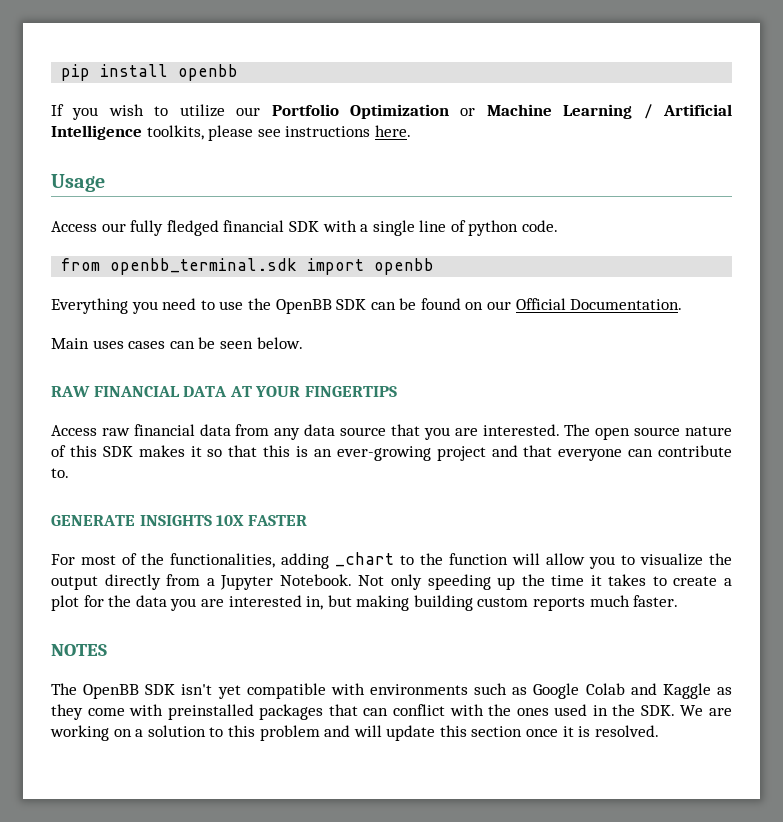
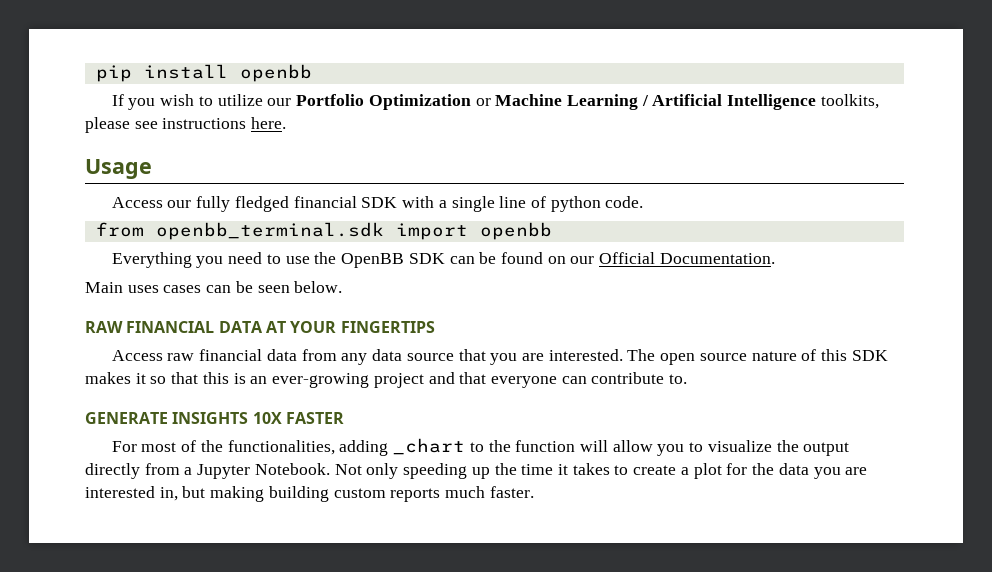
- NOTES
- The OpenBB SDK isn't yet compatible with environments such as Google Colab and Kaggle as they come with preinstalled packages that can conflict with the ones used in the SDK. We are working on a solution to this problem and will update this section once it is resolved.

